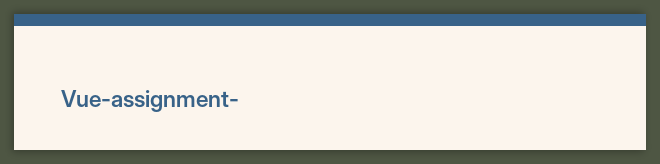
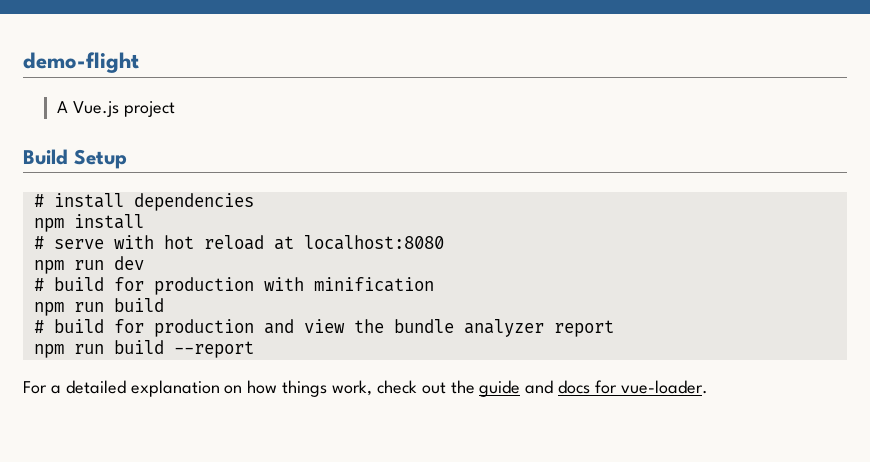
- Vue-assignment-
+ demo-flight
+ A Vue.js project
+ Build Setup
+ # install dependencies
+ npm install
+ # serve with hot reload at localhost:8080
+ npm run dev
+ # build for production with minification
+ npm run build
+ # build for production and view the bundle analyzer report
+ npm run build --report
+ For a detailed explanation on how things work, check out the guide and docs for vue-loader.

